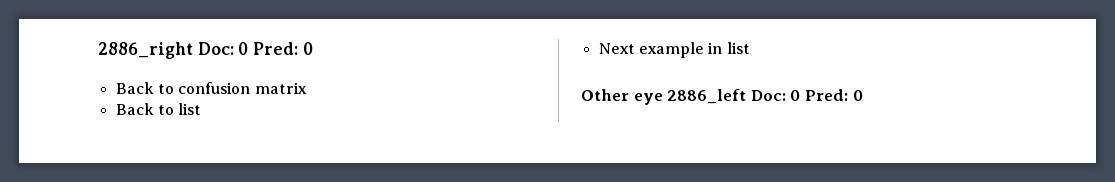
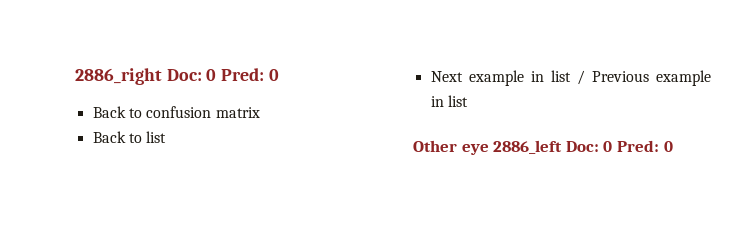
- Next example in list
+ Next example in list / Previous example in list

